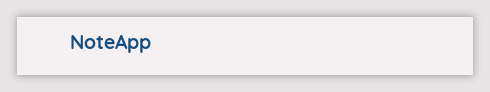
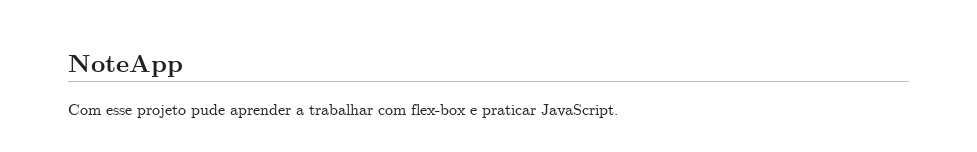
+ Com esse projeto pude aprender a trabalhar com flex-box e praticar JavaScript.

